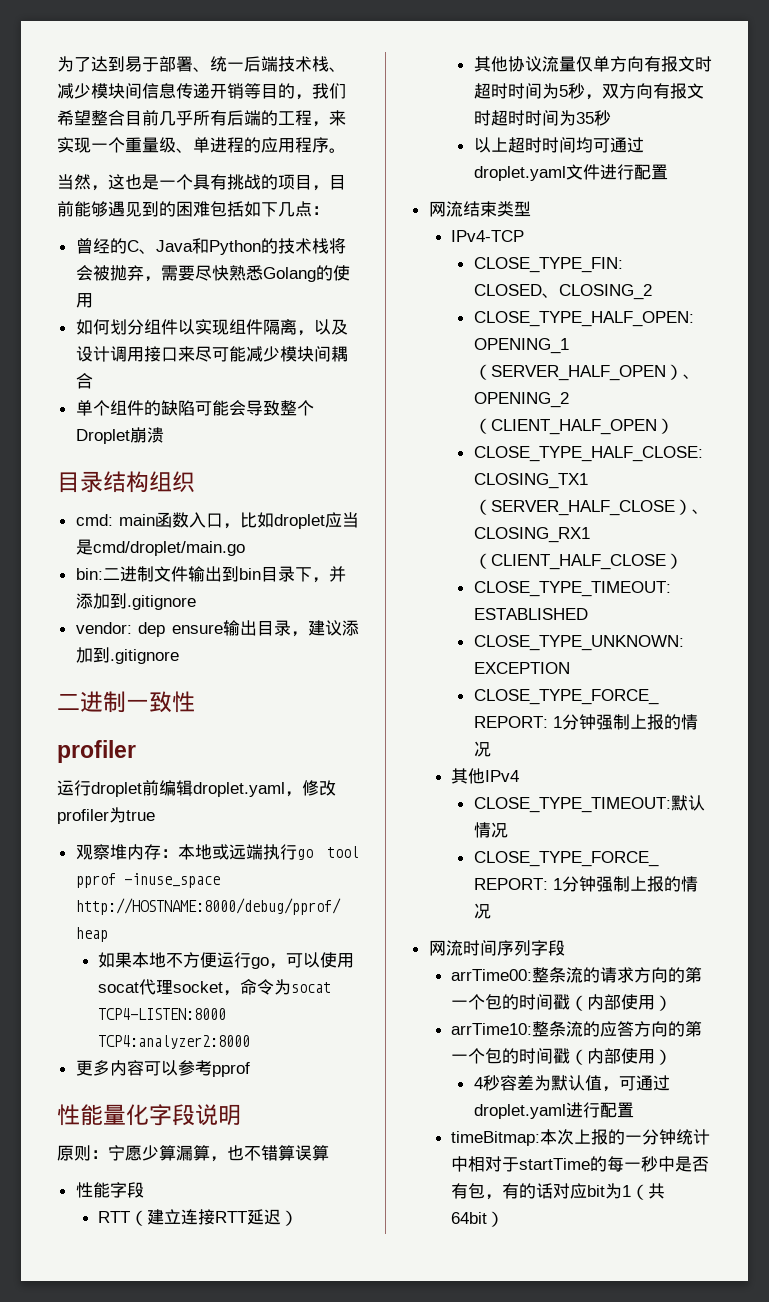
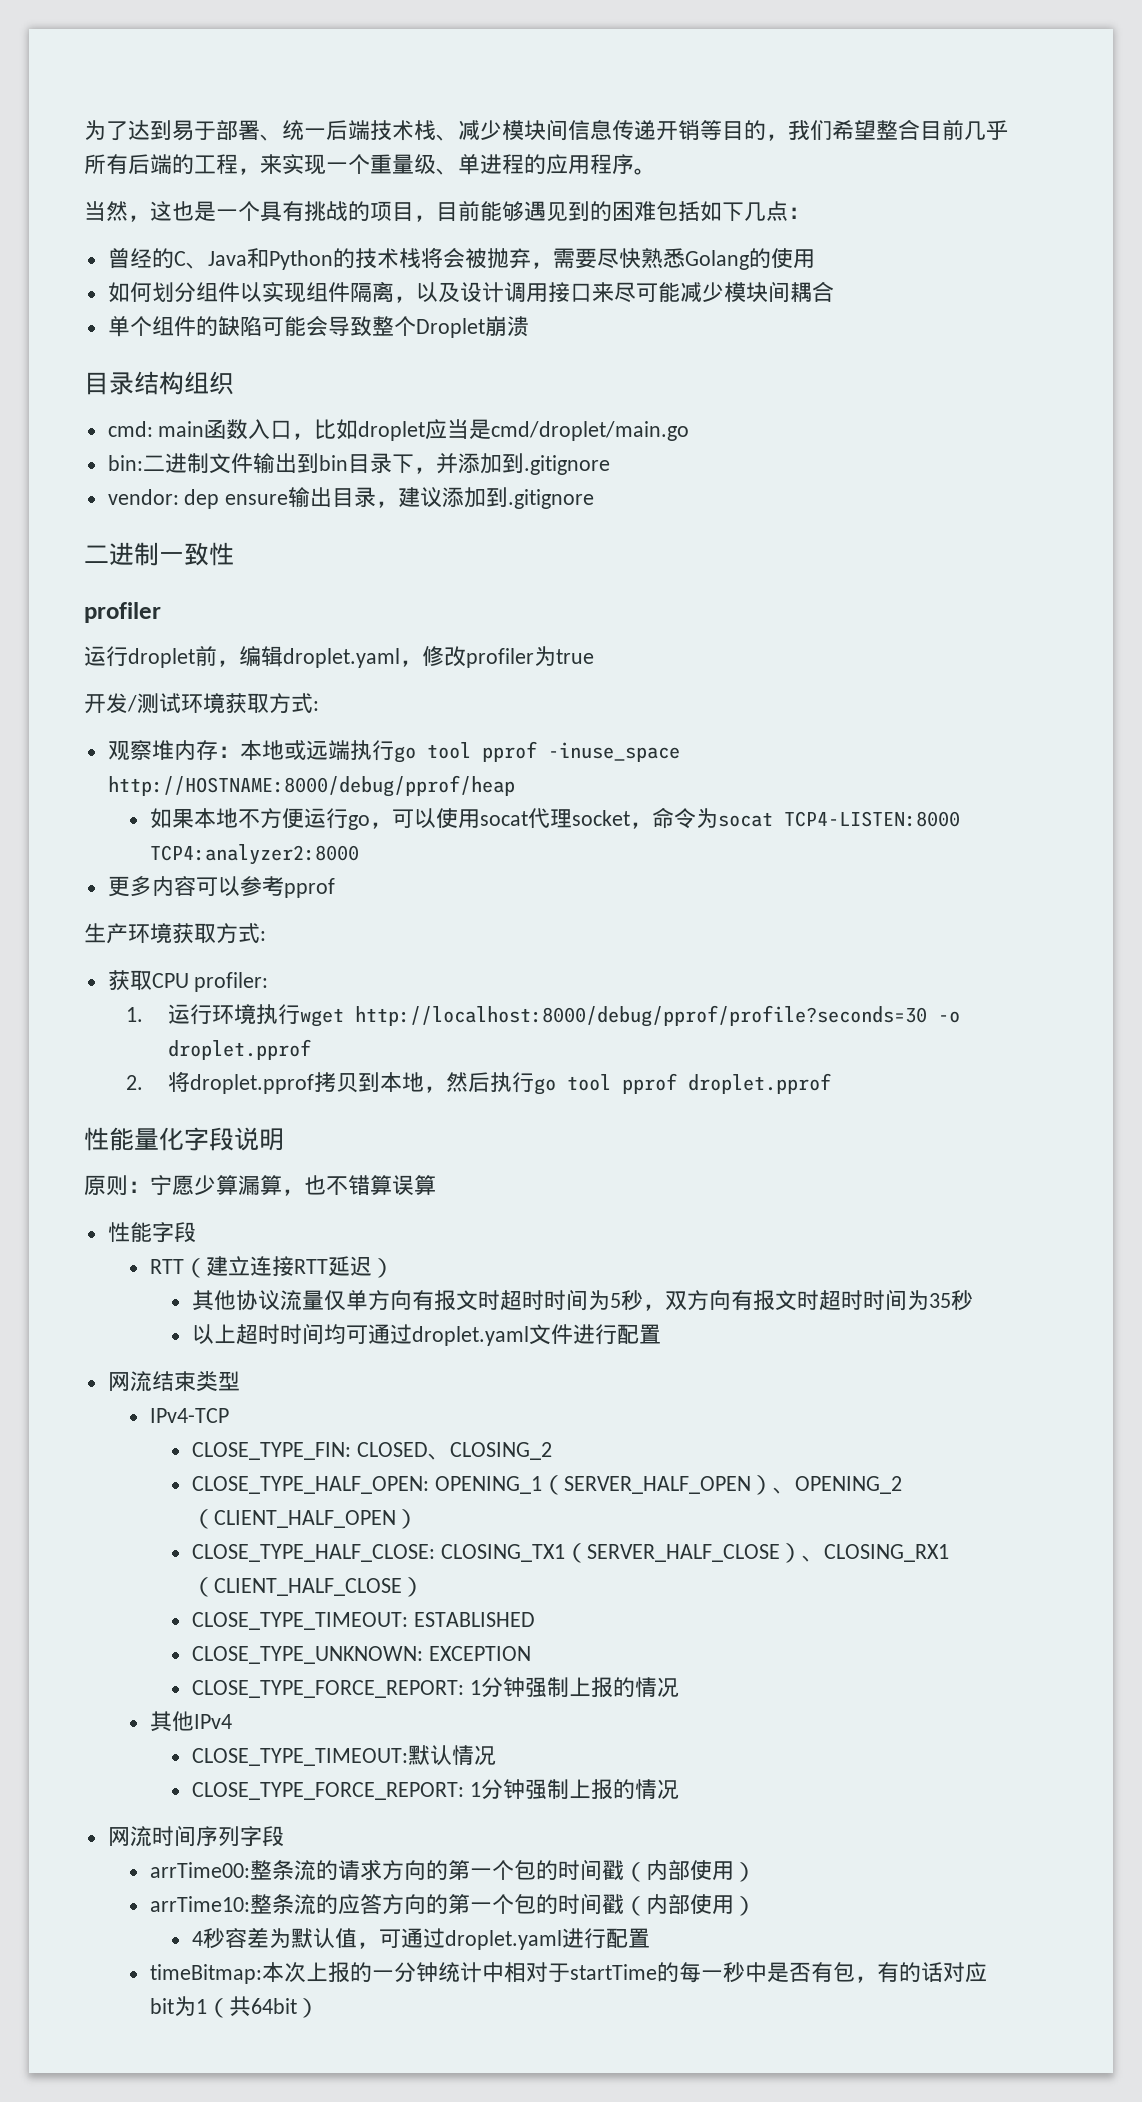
- 运行droplet前编辑droplet.yaml，修改profiler为true
+ 运行droplet前，编辑droplet.yaml，修改profiler为true
+ 开发/测试环境获取方式:
+ 生产环境获取方式:
+ 获取CPU profiler:
+ 1.运行环境执行wget http://localhost:8000/debug/pprof/profile?seconds=30 -o droplet.pprof
+ 2.将droplet.pprof拷贝到本地，然后执行go tool pprof droplet.pprof

